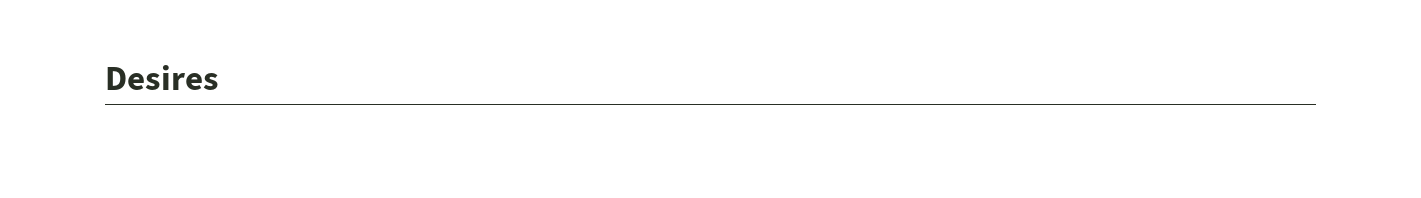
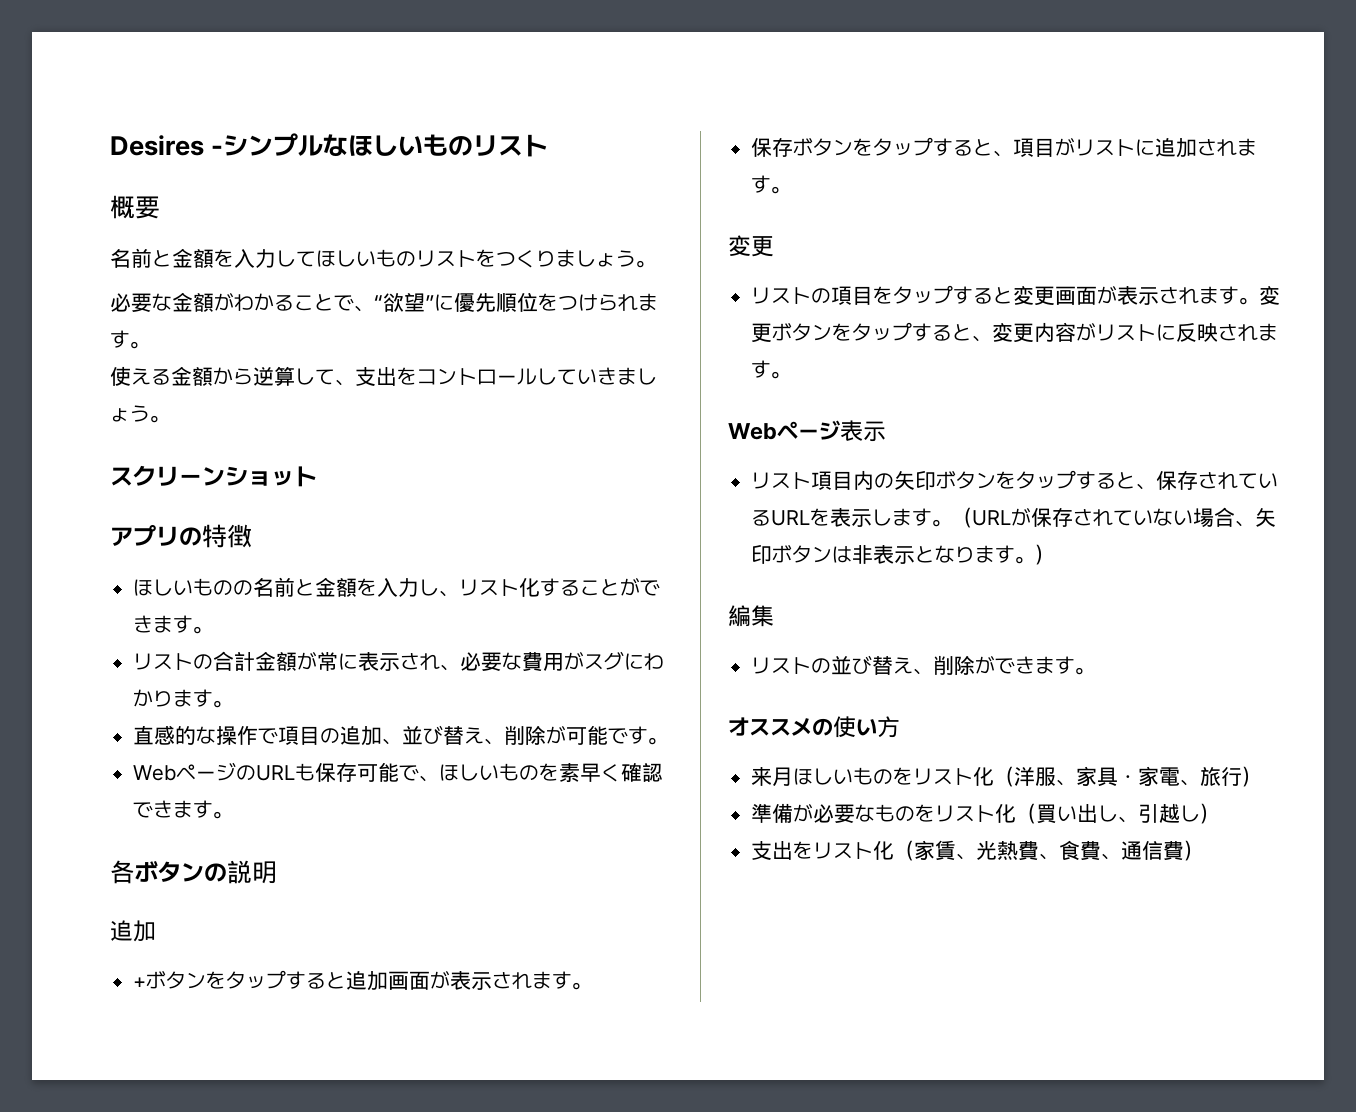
- Desires
+ Desires -シンプルなほしいものリスト
+ 概要
+ 名前と金額を入力してほしいものリストをつくりましょう。
+ 必要な金額がわかることで、“欲望”に優先順位をつけられます。
+ 使える金額から逆算して、支出をコントロールしていきましょう。
+ スクリーンショット
+ アプリの特徴
+ ほしいものの名前と金額を入力し、リスト化することができます。
+ リストの合計金額が常に表示され、必要な費用がスグにわかります。
+ 直感的な操作で項目の追加、並び替え、削除が可能です。
+ WebページのURLも保存可能で、ほしいものを素早く確認できます。
+ 各ボタンの説明
+ 追加
+ +ボタンをタップすると追加画面が表示されます。
+ 保存ボタンをタップすると、項目がリストに追加されます。
+ 変更
+ リストの項目をタップすると変更画面が表示されます。変更ボタンをタップすると、変更内容がリストに反映されます。
+ Webページ表示
+ リスト項目内の矢印ボタンをタップすると、保存されているURLを表示します。（URLが保存されていない場合、矢印ボタンは非表示となります。）
+ 編集
+ リストの並び替え、削除ができます。
+ オススメの使い方
+ 来月ほしいものをリスト化（洋服、家具・家電、旅行）
+ 準備が必要なものをリスト化（買い出し、引越し）
+ 支出をリスト化（家賃、光熱費、食費、通信費）

